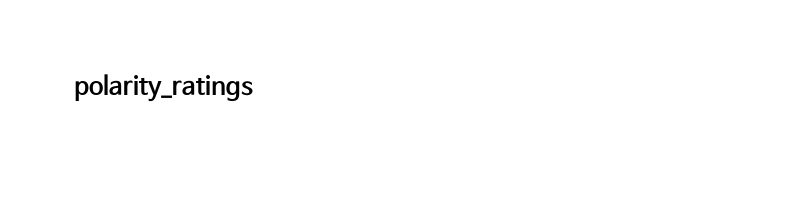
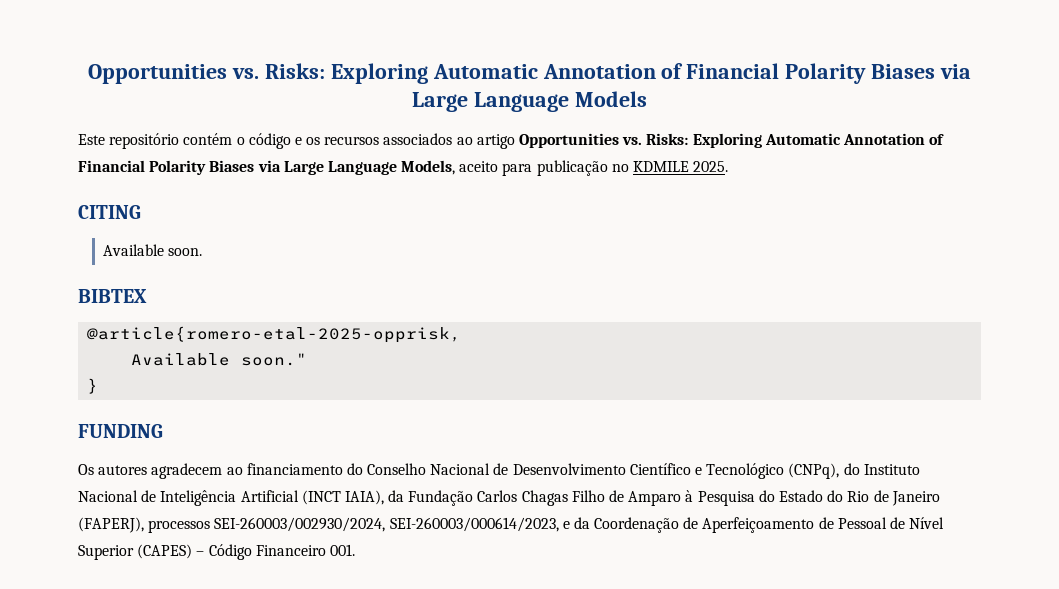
- polarity_ratings
+ Opportunities vs. Risks: Exploring Automatic Annotation of Financial Polarity Biases via Large Language Models
+ Este repositório contém o código e os recursos associados ao artigo Opportunities vs. Risks: Exploring Automatic Annotation of Financial Polarity Biases via Large Language Models, aceito para publicação no KDMILE 2025.
+ CITING
+ Available soon.
+ BIBTEX
+ @article{romero-etal-2025-opprisk,
+ Available soon."
+ }
+ FUNDING
+ Os autores agradecem ao financiamento do Conselho Nacional de Desenvolvimento Científico e Tecnológico (CNPq), do Instituto Nacional de Inteligência Artificial (INCT IAIA), da Fundação Carlos Chagas Filho de Amparo à Pesquisa do Estado do Rio de Janeiro (FAPERJ), processos SEI-260003/002930/2024, SEI-260003/000614/2023, e da Coordenação de Aperfeiçoamento de Pessoal de Nível Superior (CAPES) – Código Financeiro 001.

